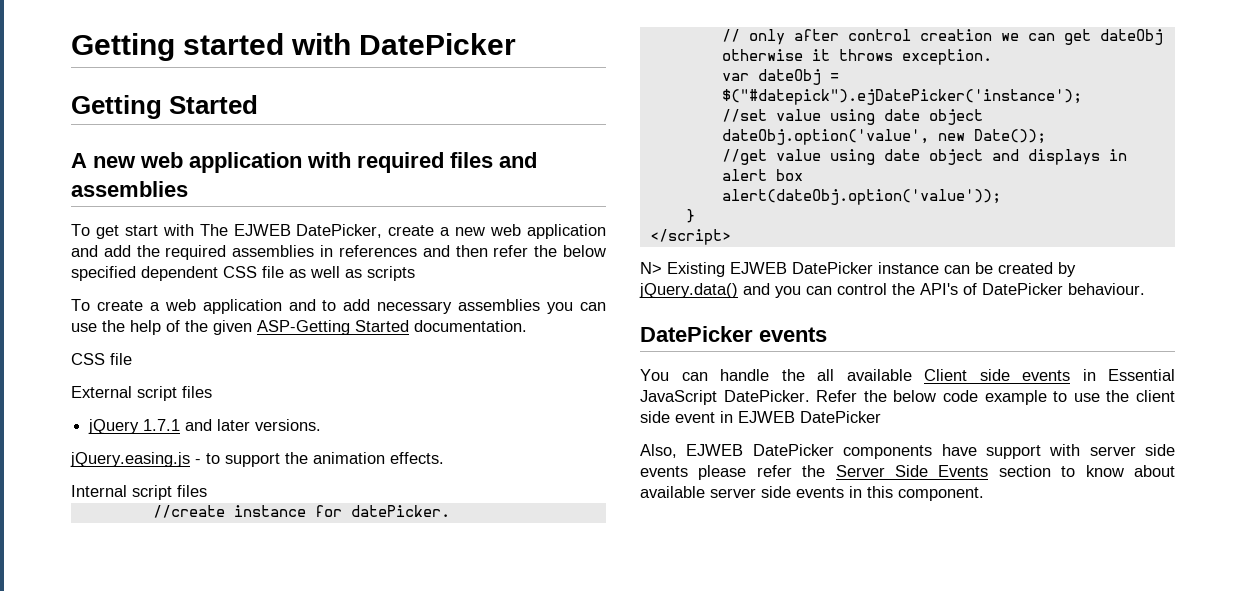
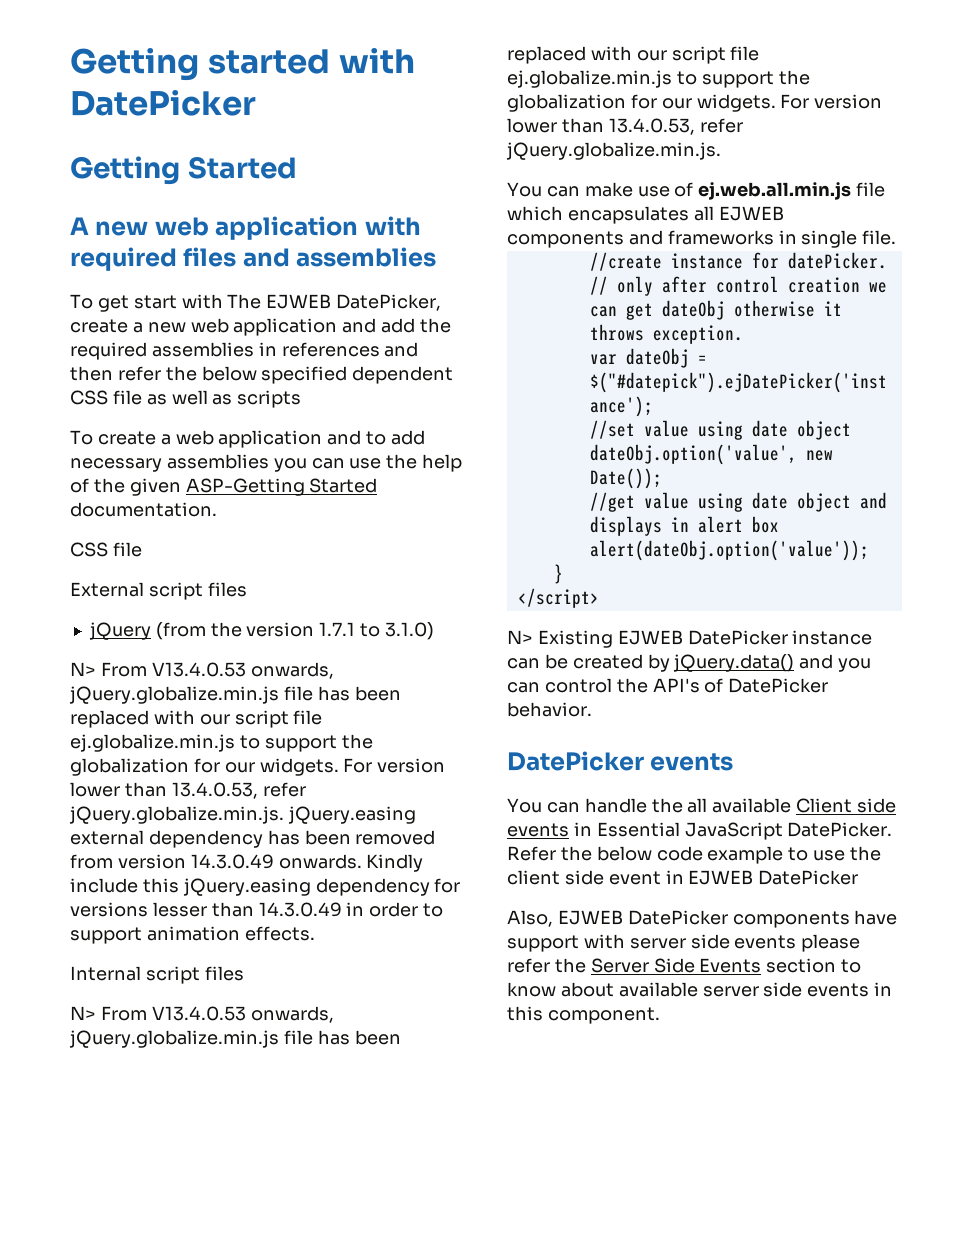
- jQuery 1.7.1 and later versions.
- jQuery.easing.js - to support the animation effects.
+ jQuery (from the version 1.7.1 to 3.1.0)
+ N> From V13.4.0.53 onwards, jQuery.globalize.min.js file has been replaced with our script file ej.globalize.min.js to support the globalization for our widgets. For version lower than 13.4.0.53, refer jQuery.globalize.min.js. jQuery.easing external dependency has been removed from version 14.3.0.49 onwards. Kindly include this jQuery.easing dependency for versions lesser than 14.3.0.49 in order to support animation effects.
  Internal script files
+ N> From V13.4.0.53 onwards, jQuery.globalize.min.js file has been replaced with our script file ej.globalize.min.js to support the globalization for our widgets. For version lower than 13.4.0.53, refer jQuery.globalize.min.js.
+ You can make use of ej.web.all.min.js file which encapsulates all EJWEB components and frameworks in single file.
- N> Existing EJWEB DatePicker instance can be created by jQuery.data() and you can control the API's of DatePicker behaviour.
+ N> Existing EJWEB DatePicker instance can be created by jQuery.data() and you can control the API's of DatePicker behavior.

